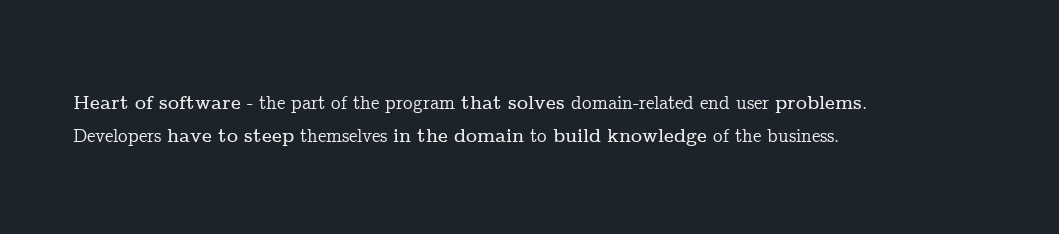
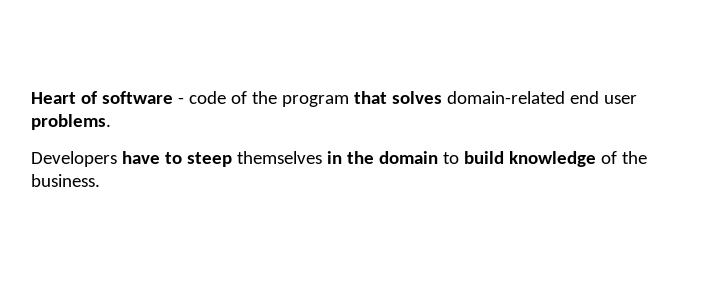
- Heart of software - the part of the program that solves domain-related end user problems.
+ Heart of software - code of the program that solves domain-related end user problems.

